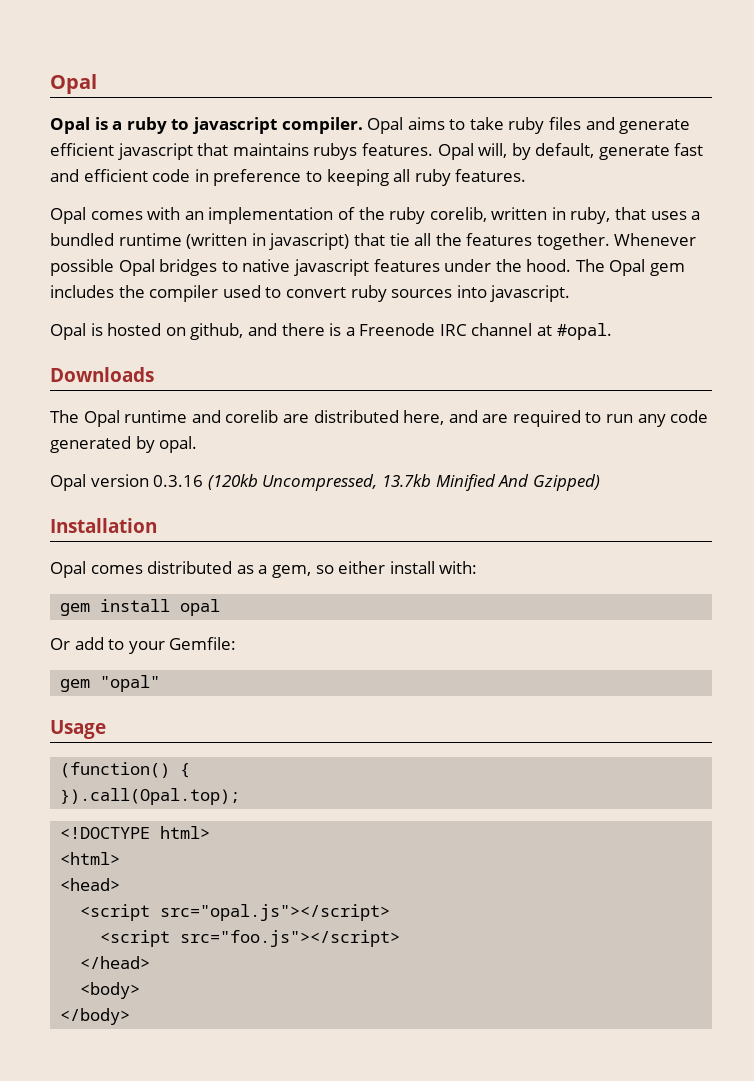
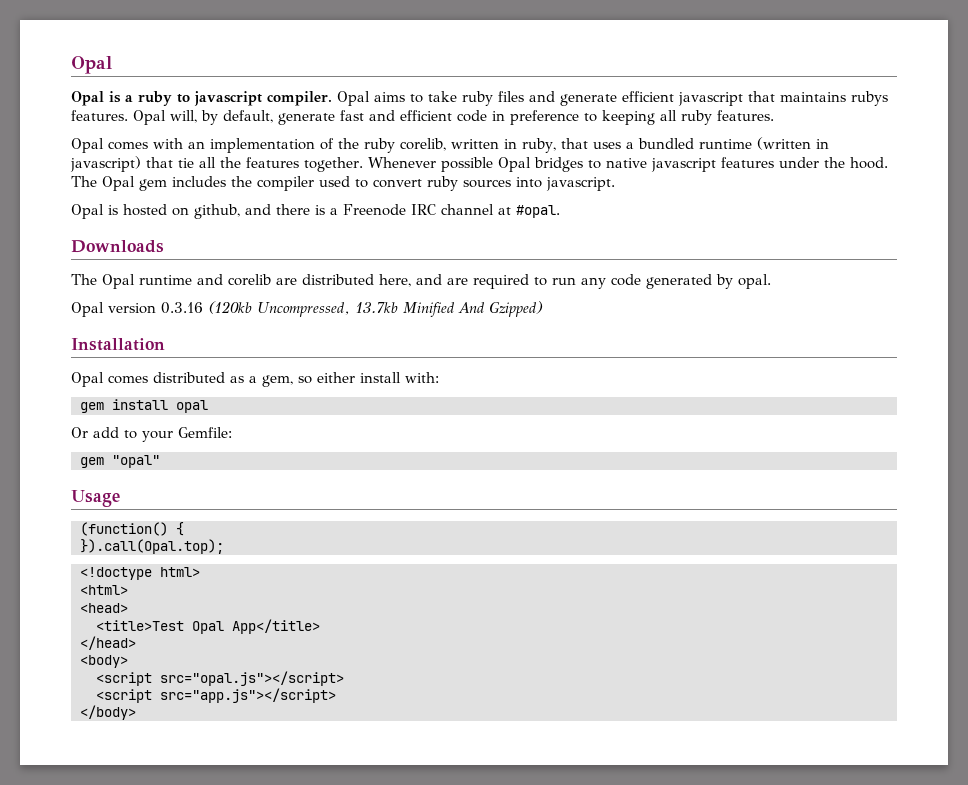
- <!DOCTYPE html>
+ <!doctype html>
- <script src="opal.js"></script>
- <script src="foo.js"></script>
+ <title>Test Opal App</title>
  </head>
  <body>
+ <script src="opal.js"></script>
+ <script src="app.js"></script>

